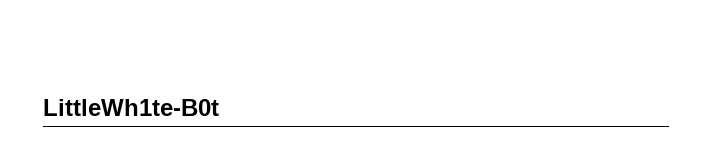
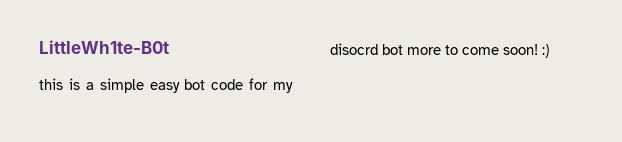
+ this is a simple easy bot code for my disocrd bot more to come soon! :)

